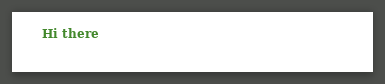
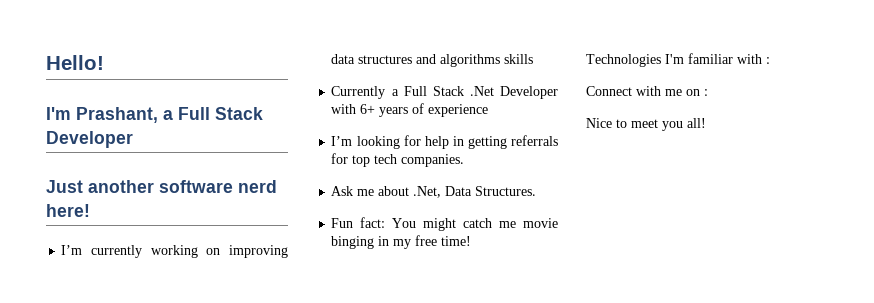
- Hi there
+ Hello!
+ I'm Prashant, a Full Stack Developer
+ Just another software nerd here!
+ I’m currently working on improving data structures and algorithms skills
+ Currently a Full Stack .Net Developer with 6+ years of experience
+ I’m looking for help in getting referrals for top tech companies.
+ Ask me about .Net, Data Structures.
+ Fun fact: You might catch me movie binging in my free time!
+ Technologies I'm familiar with :
+ Connect with me on :
+ Nice to meet you all!

